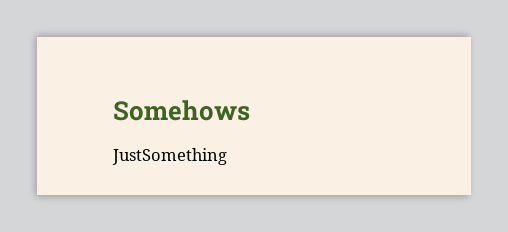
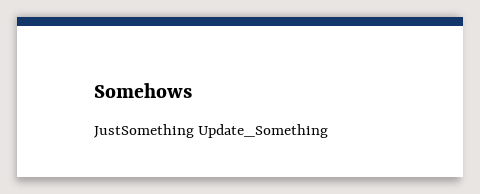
- JustSomething
+ JustSomething Update_Something

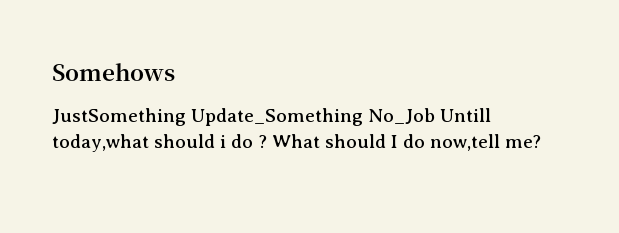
- JustSomething Update_Something
+ JustSomething Update_Something No_Job Untill today,what should i do ? What should I do now,tell me?

